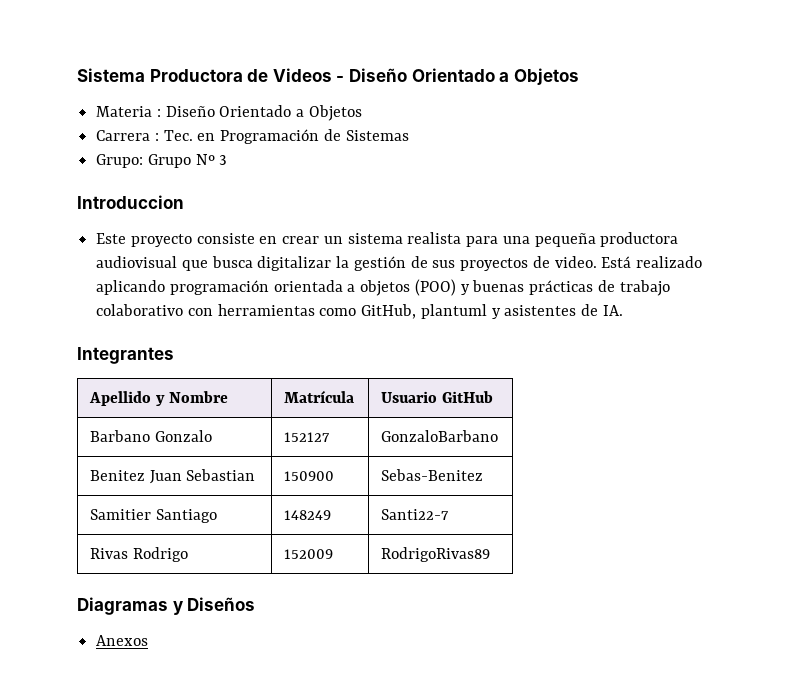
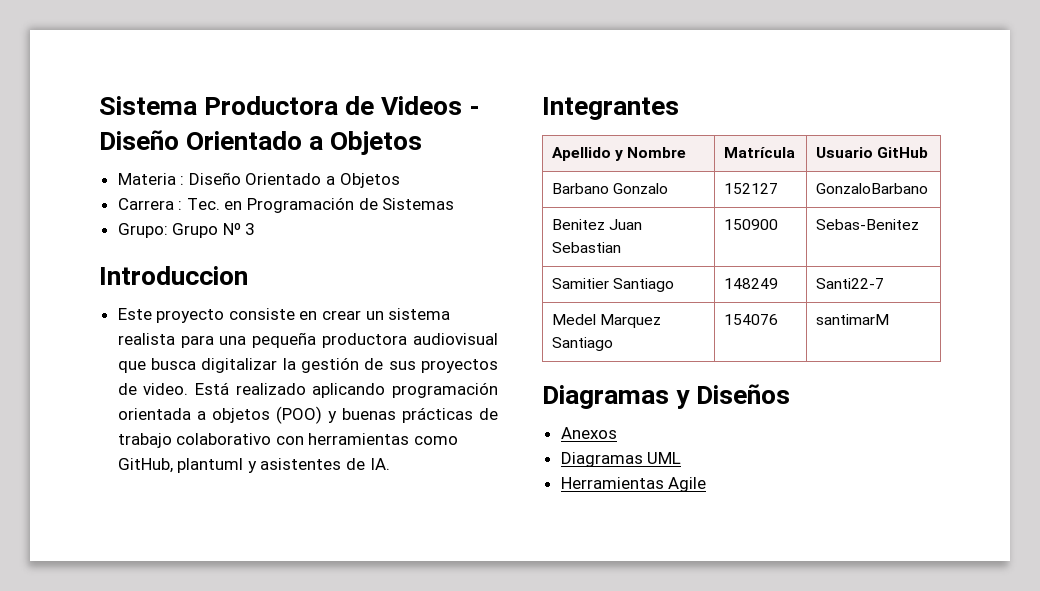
- Rivas Rodrigo | 152009 | RodrigoRivas89
+ Medel Marquez Santiago | 154076 | santimarM
+ Diagramas UML
+ Herramientas Agile

